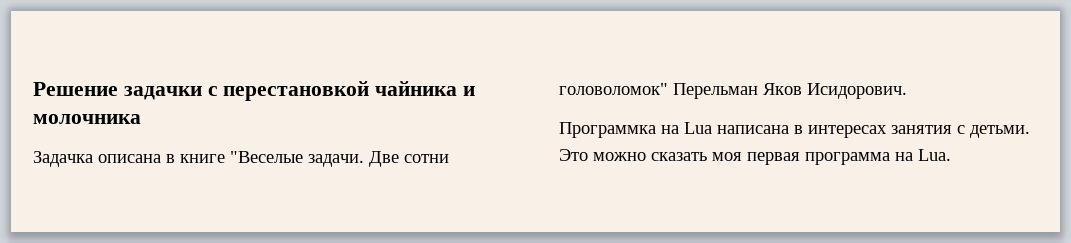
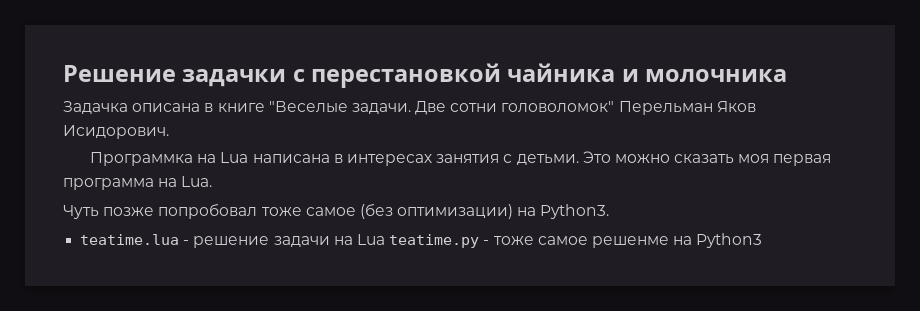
+ Чуть позже попробовал тоже самое (без оптимизации) на Python3.
+ teatime.lua - решение задачи на Lua teatime.py - тоже самое решенме на Python3

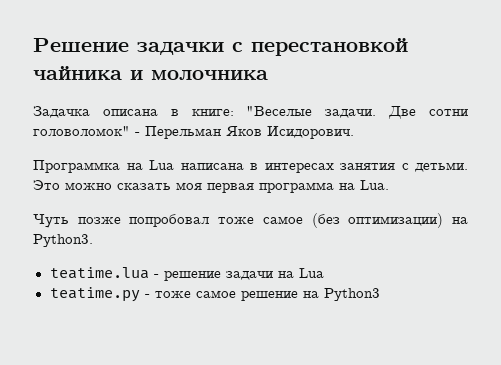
- Задачка описана в книге "Веселые задачи.
+ Задачка описана в книге: "Веселые задачи.
- Две сотни головоломок" Перельман Яков Исидорович.
+ Две сотни головоломок" - Перельман Яков Исидорович.
- teatime.lua - решение задачи на Lua teatime.py - тоже самое решенме на Python3
+ teatime.lua - решение задачи на Lua
+ teatime.py - тоже самое решение на Python3

